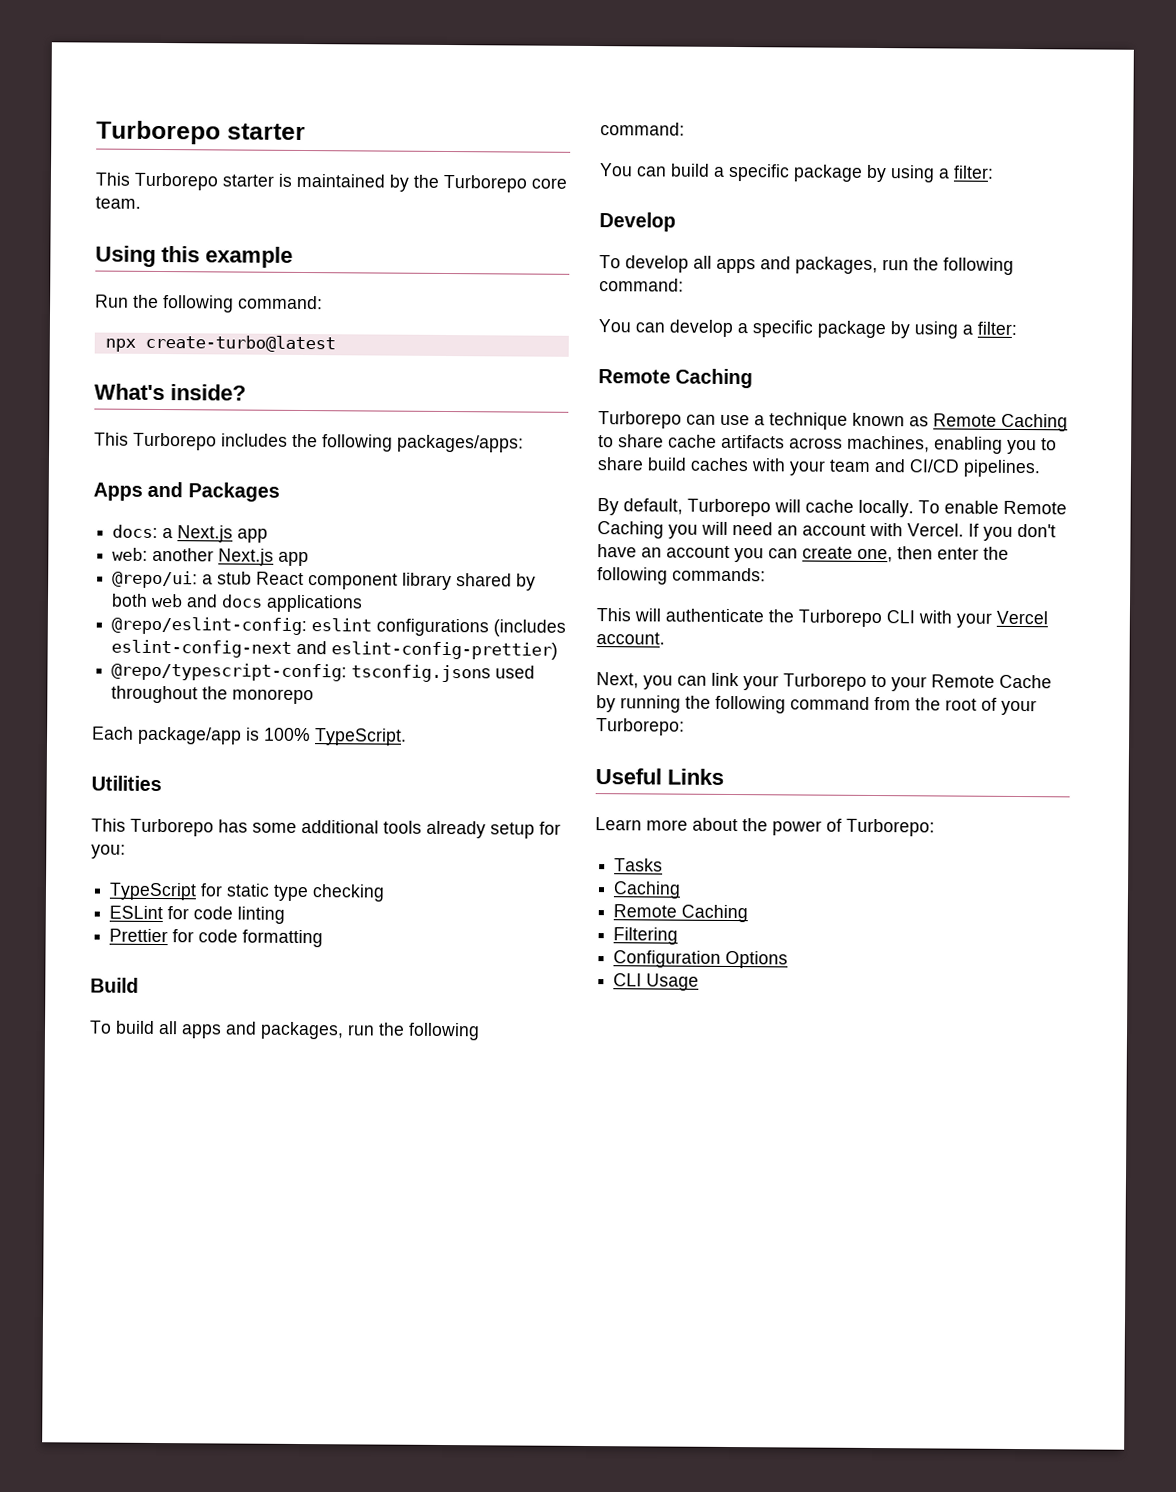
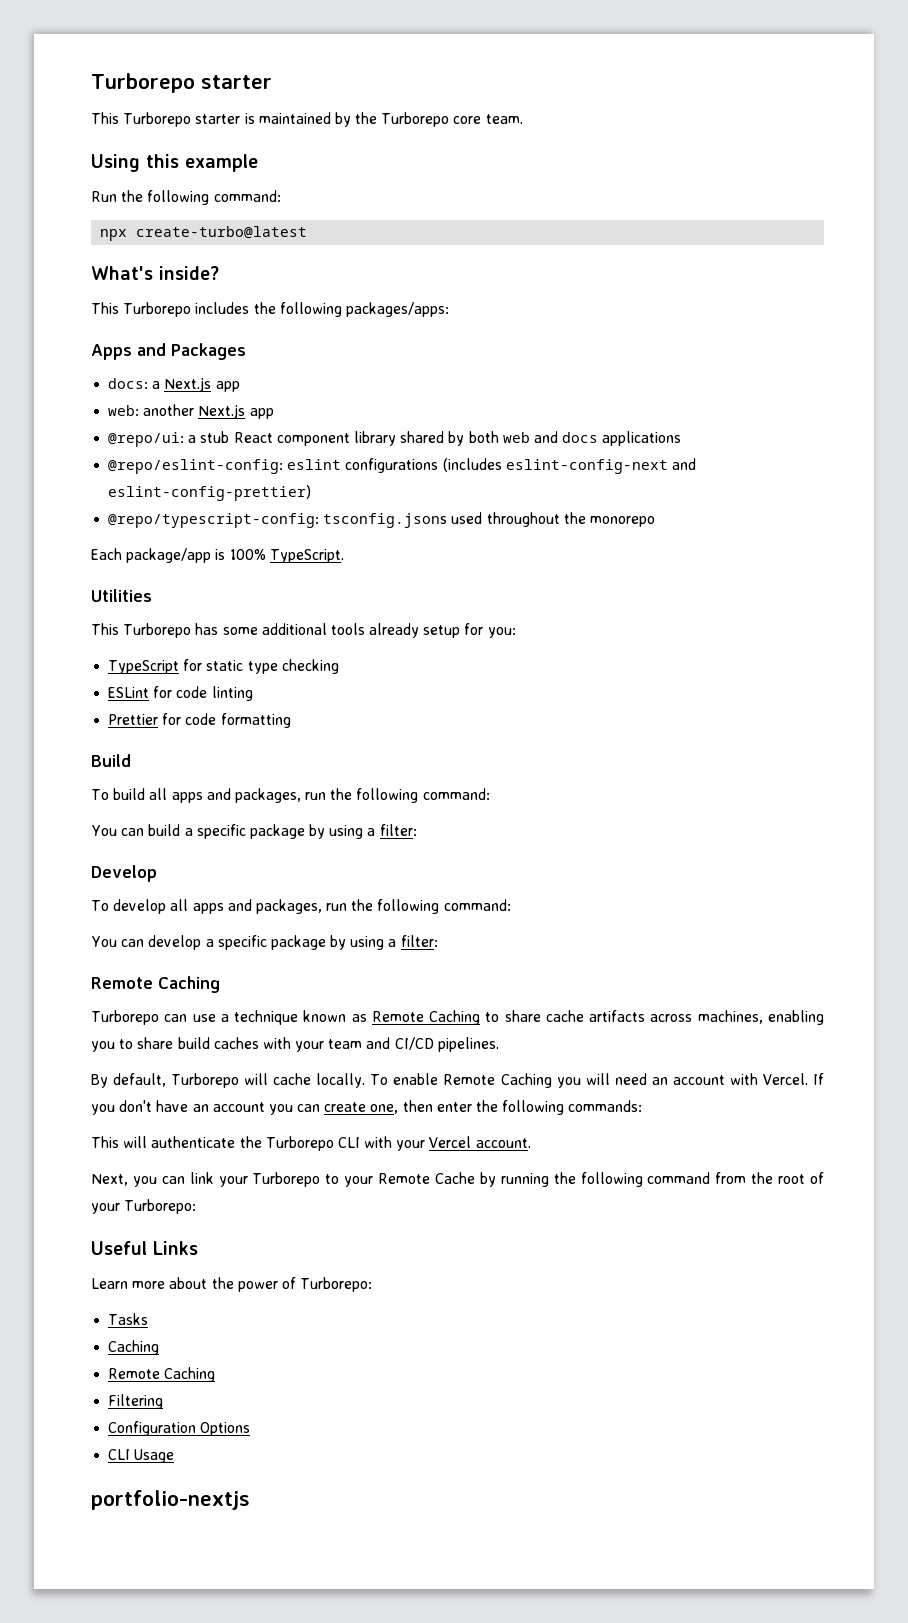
+ portfolio-nextjs

